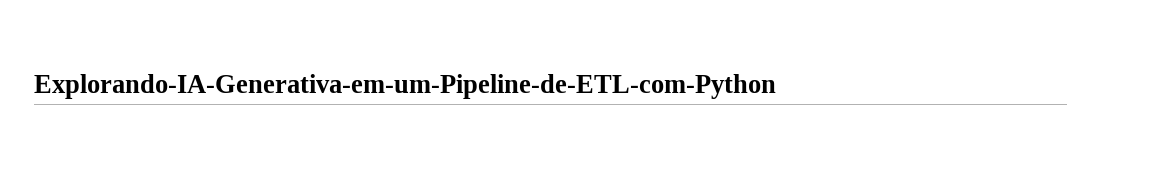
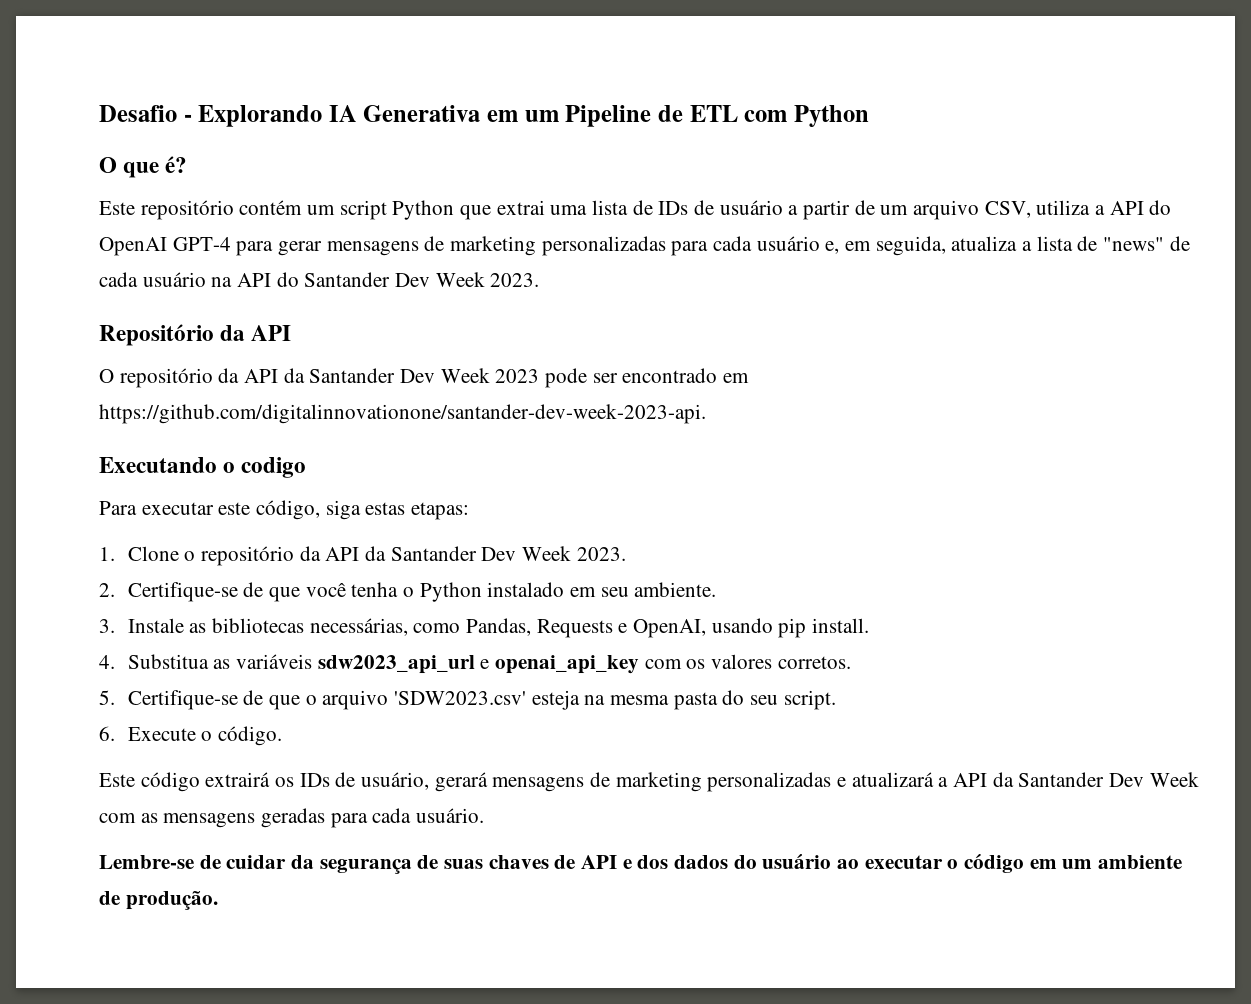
- Explorando-IA-Generativa-em-um-Pipeline-de-ETL-com-Python
+ Desafio - Explorando IA Generativa em um Pipeline de ETL com Python
+ O que é?
+ Este repositório contém um script Python que extrai uma lista de IDs de usuário a partir de um arquivo CSV, utiliza a API do OpenAI GPT-4 para gerar mensagens de marketing personalizadas para cada usuário e, em seguida, atualiza a lista de "news" de cada usuário na API do Santander Dev Week 2023.
+ Repositório da API
+ O repositório da API da Santander Dev Week 2023 pode ser encontrado em https://github.com/digitalinnovationone/santander-dev-week-2023-api.
+ Executando o codigo
+ Para executar este código, siga estas etapas:
+ 1. Clone o repositório da API da Santander Dev Week 2023.
+ 2. Certifique-se de que você tenha o Python instalado em seu ambiente.
+ 3. Instale as bibliotecas necessárias, como Pandas, Requests e OpenAI, usando pip install.
+ 4. Substitua as variáveis sdw2023_api_url e openai_api_key com os valores corretos.
+ 5. Certifique-se de que o arquivo 'SDW2023.csv' esteja na mesma pasta do seu script.
+ 6. Execute o código.
+ Este código extrairá os IDs de usuário, gerará mensagens de marketing personalizadas e atualizará a API da Santander Dev Week com as mensagens geradas para cada usuário.
+ Lembre-se de cuidar da segurança de suas chaves de API e dos dados do usuário ao executar o código em um ambiente de produção.

